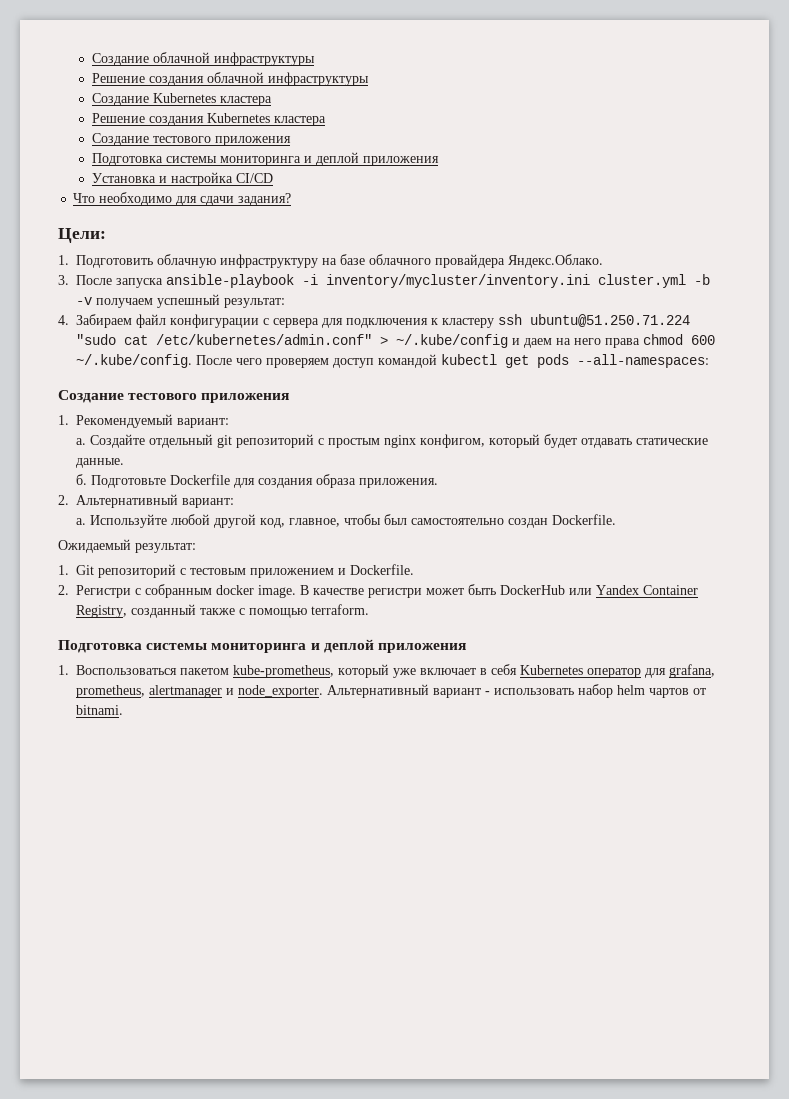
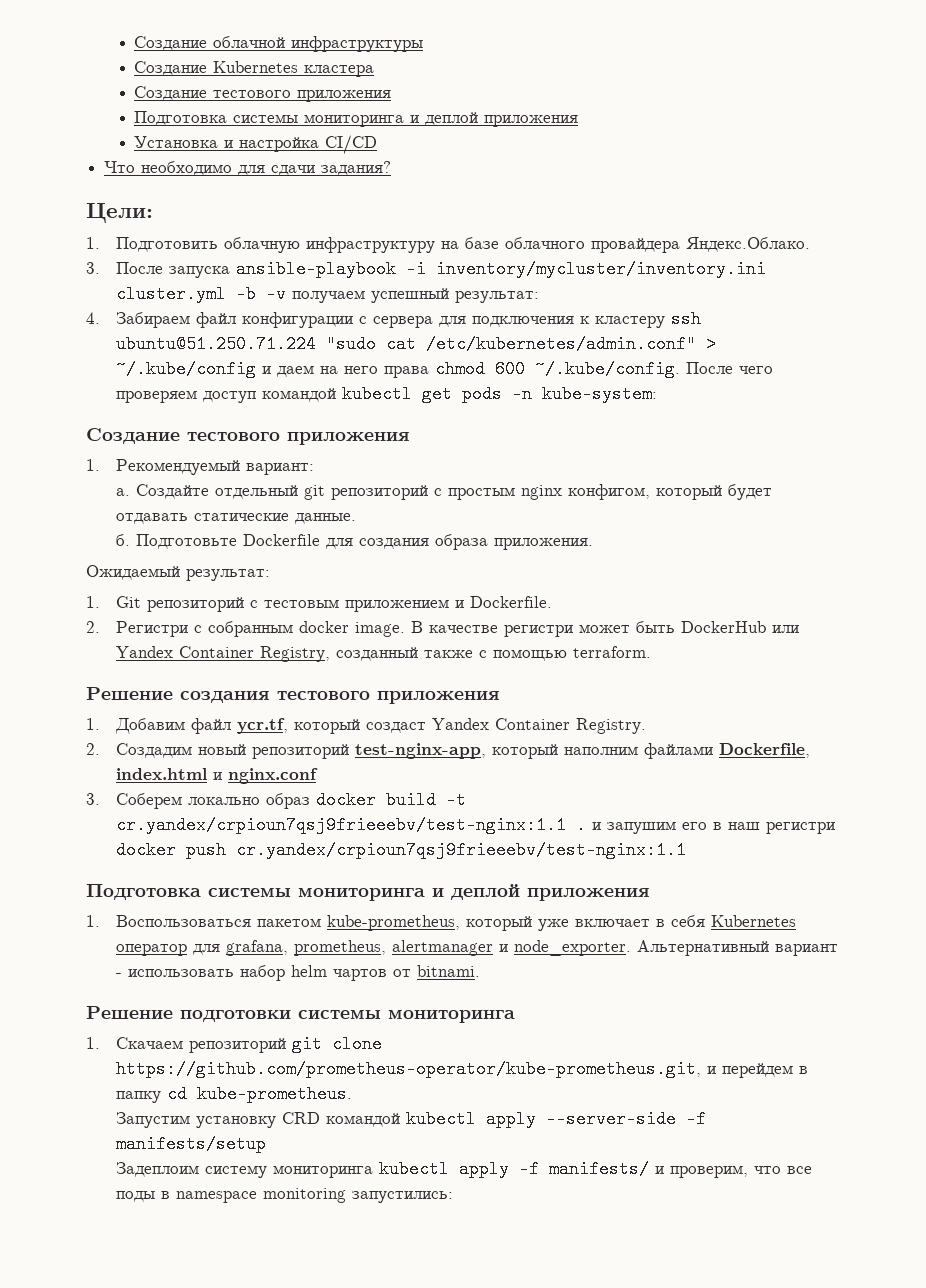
- Решение создания облачной инфраструктуры
- Решение создания Kubernetes кластера
- 4. Забираем файл конфигурации с сервера для подключения к кластеру ssh ubuntu@51.250.71.224 "sudo cat /etc/kubernetes/admin.conf" > ~/.kube/config и даем на него права chmod 600 ~/.kube/config. После чего проверяем доступ командой kubectl get pods --all-namespaces:
+ 4. Забираем файл конфигурации с сервера для подключения к кластеру ssh ubuntu@51.250.71.224 "sudo cat /etc/kubernetes/admin.conf" > ~/.kube/config и даем на него права chmod 600 ~/.kube/config. После чего проверяем доступ командой kubectl get pods -n kube-system:
- 2. Альтернативный вариант:
- а. Используйте любой другой код, главное, чтобы был самостоятельно создан Dockerfile.
+ Решение создания тестового приложения
+ 1. Добавим файл ycr.tf, который создаст Yandex Container Registry.
+ 2. Создадим новый репозиторий test-nginx-app, который наполним файлами Dockerfile, index.html и nginx.conf
+ 3. Соберем локально образ docker build -t cr.yandex/crpioun7qsj9frieeebv/test-nginx:1.1 . и запушим его в наш регистри docker push cr.yandex/crpioun7qsj9frieeebv/test-nginx:1.1
+ Решение подготовки cистемы мониторинга
+ 1. Скачаем репозиторий git clone https://github.com/prometheus-operator/kube-prometheus.git, и перейдем в папку cd kube-prometheus.
+ Запустим установку CRD командой kubectl apply --server-side -f manifests/setup
+ Задеплоим систему мониторинга kubectl apply -f manifests/ и проверим, что все поды в namespace monitoring запустились:

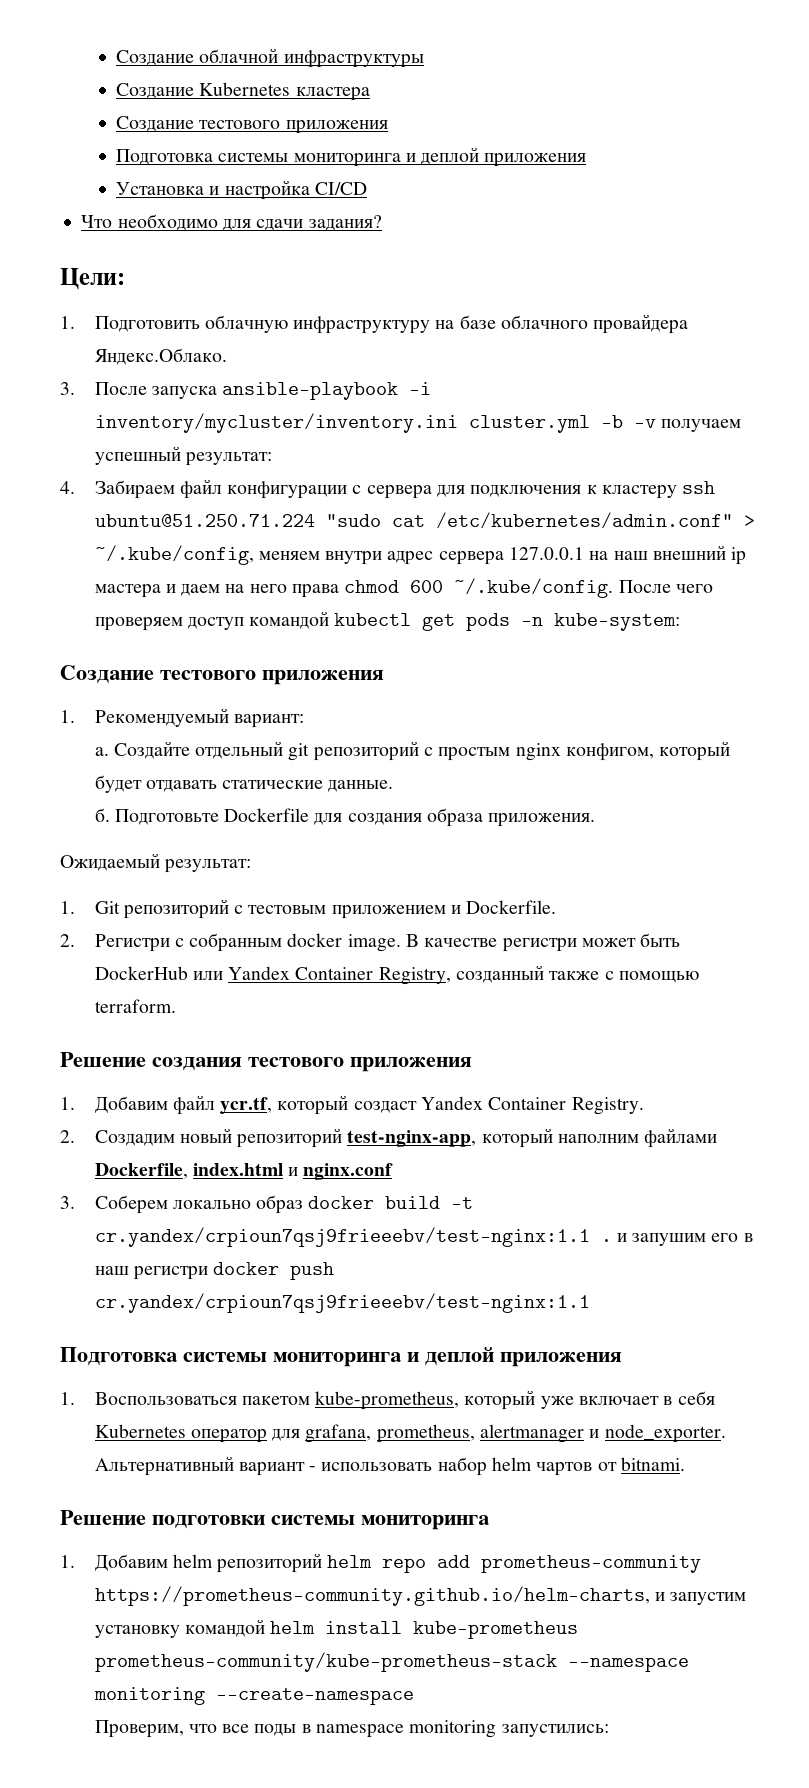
- 4. Забираем файл конфигурации с сервера для подключения к кластеру ssh ubuntu@51.250.71.224 "sudo cat /etc/kubernetes/admin.conf" > ~/.kube/config и даем на него права chmod 600 ~/.kube/config. После чего проверяем доступ командой kubectl get pods -n kube-system:
+ 4. Забираем файл конфигурации с сервера для подключения к кластеру ssh ubuntu@51.250.71.224 "sudo cat /etc/kubernetes/admin.conf" > ~/.kube/config, меняем внутри адрес сервера 127.0.0.1 на наш внешний ip мастера и даем на него права chmod 600 ~/.kube/config. После чего проверяем доступ командой kubectl get pods -n kube-system:
- 1. Скачаем репозиторий git clone https://github.com/prometheus-operator/kube-prometheus.git, и перейдем в папку cd kube-prometheus.
- Запустим установку CRD командой kubectl apply --server-side -f manifests/setup
- Задеплоим систему мониторинга kubectl apply -f manifests/ и проверим, что все поды в namespace monitoring запустились:
+ 1. Добавим helm репозиторий helm repo add prometheus-community https://prometheus-community.github.io/helm-charts, и запустим установку командой helm install kube-prometheus prometheus-community/kube-prometheus-stack --namespace monitoring --create-namespace
+ Проверим, что все поды в namespace monitoring запустились:

